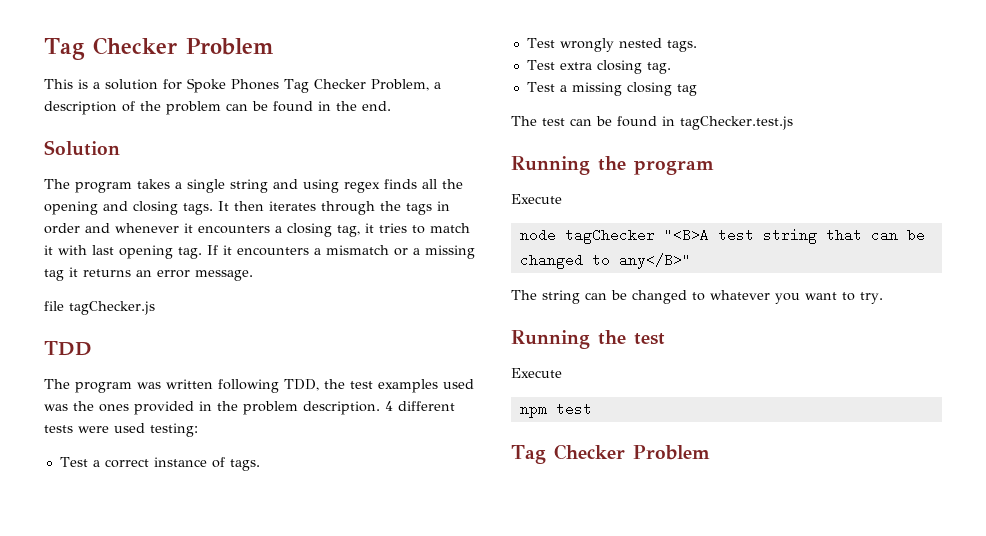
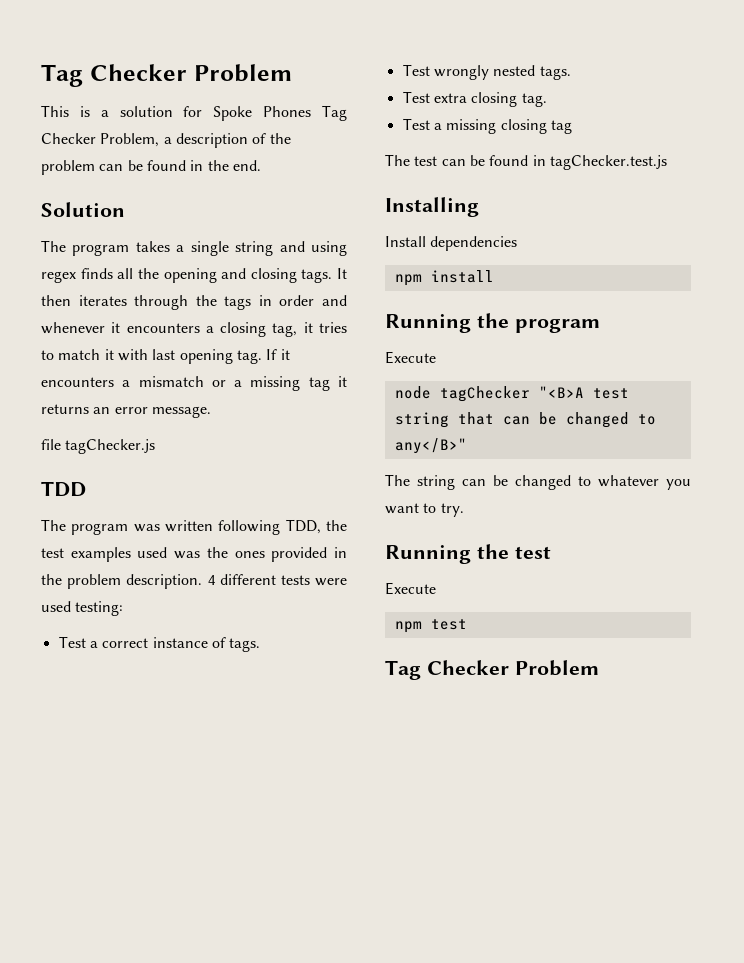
+ Installing
+ Install dependencies
+ npm install

